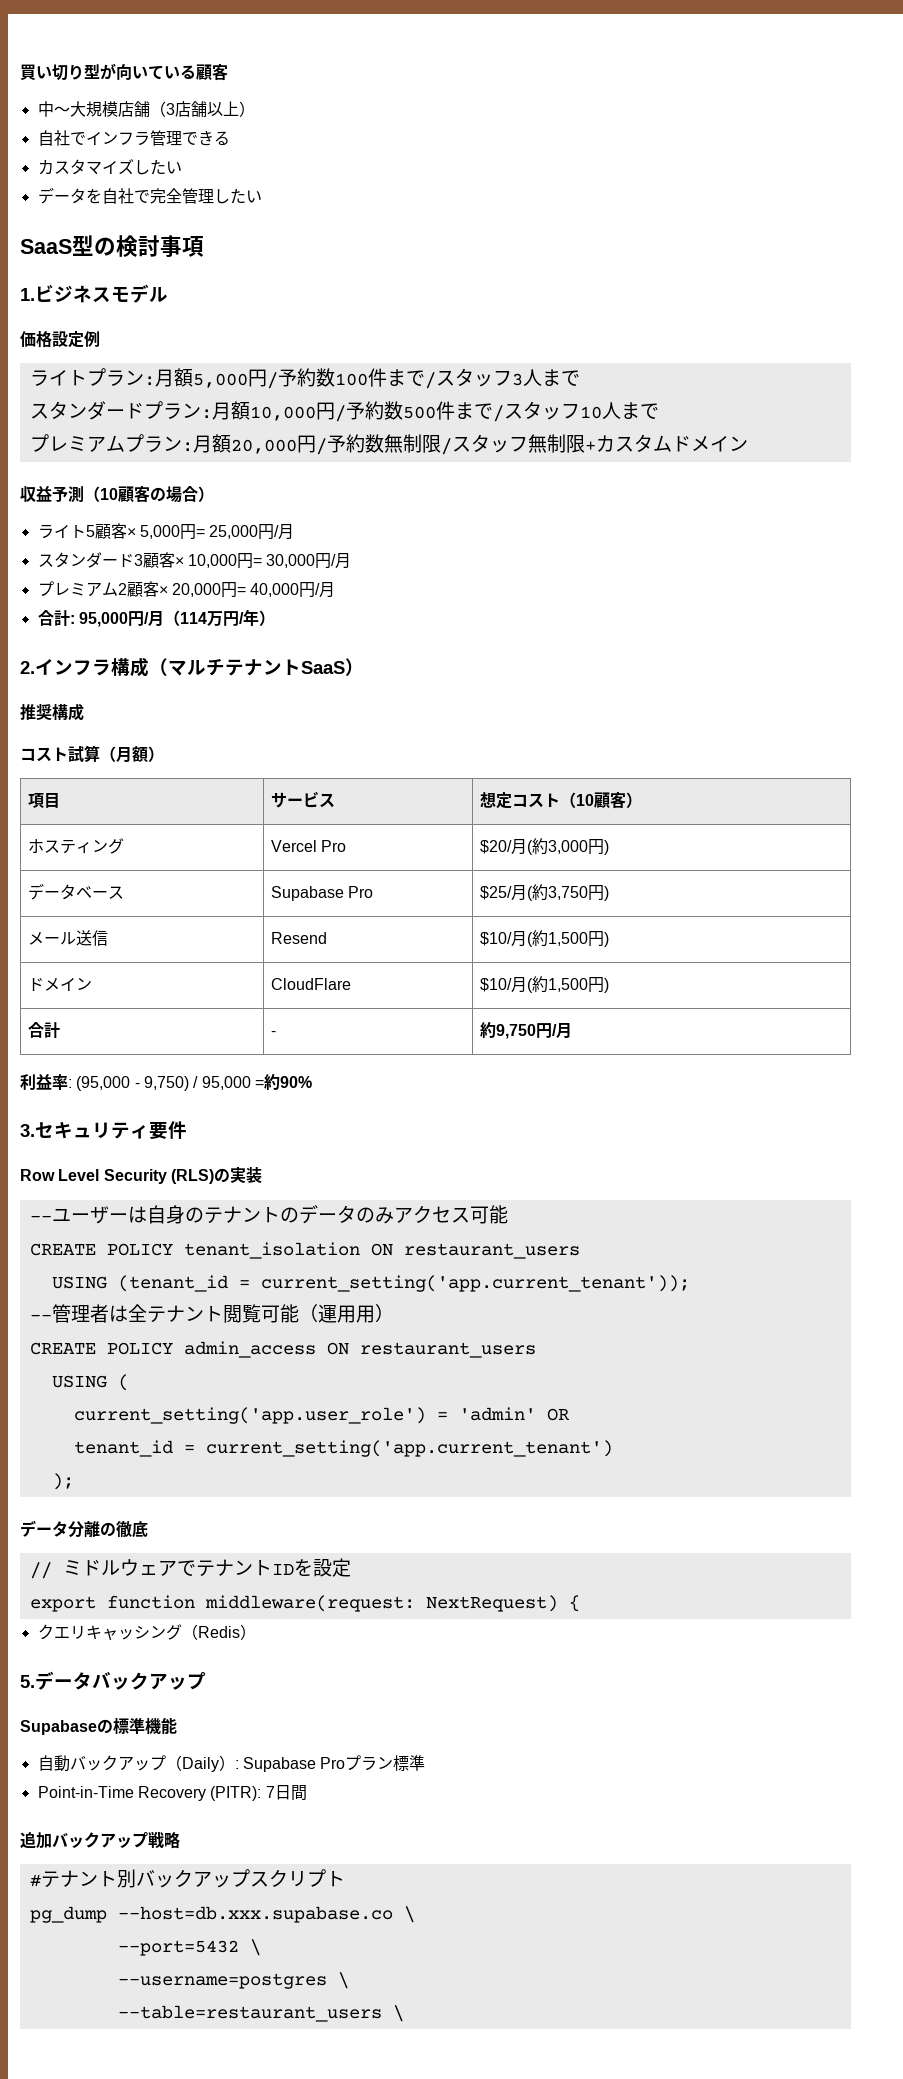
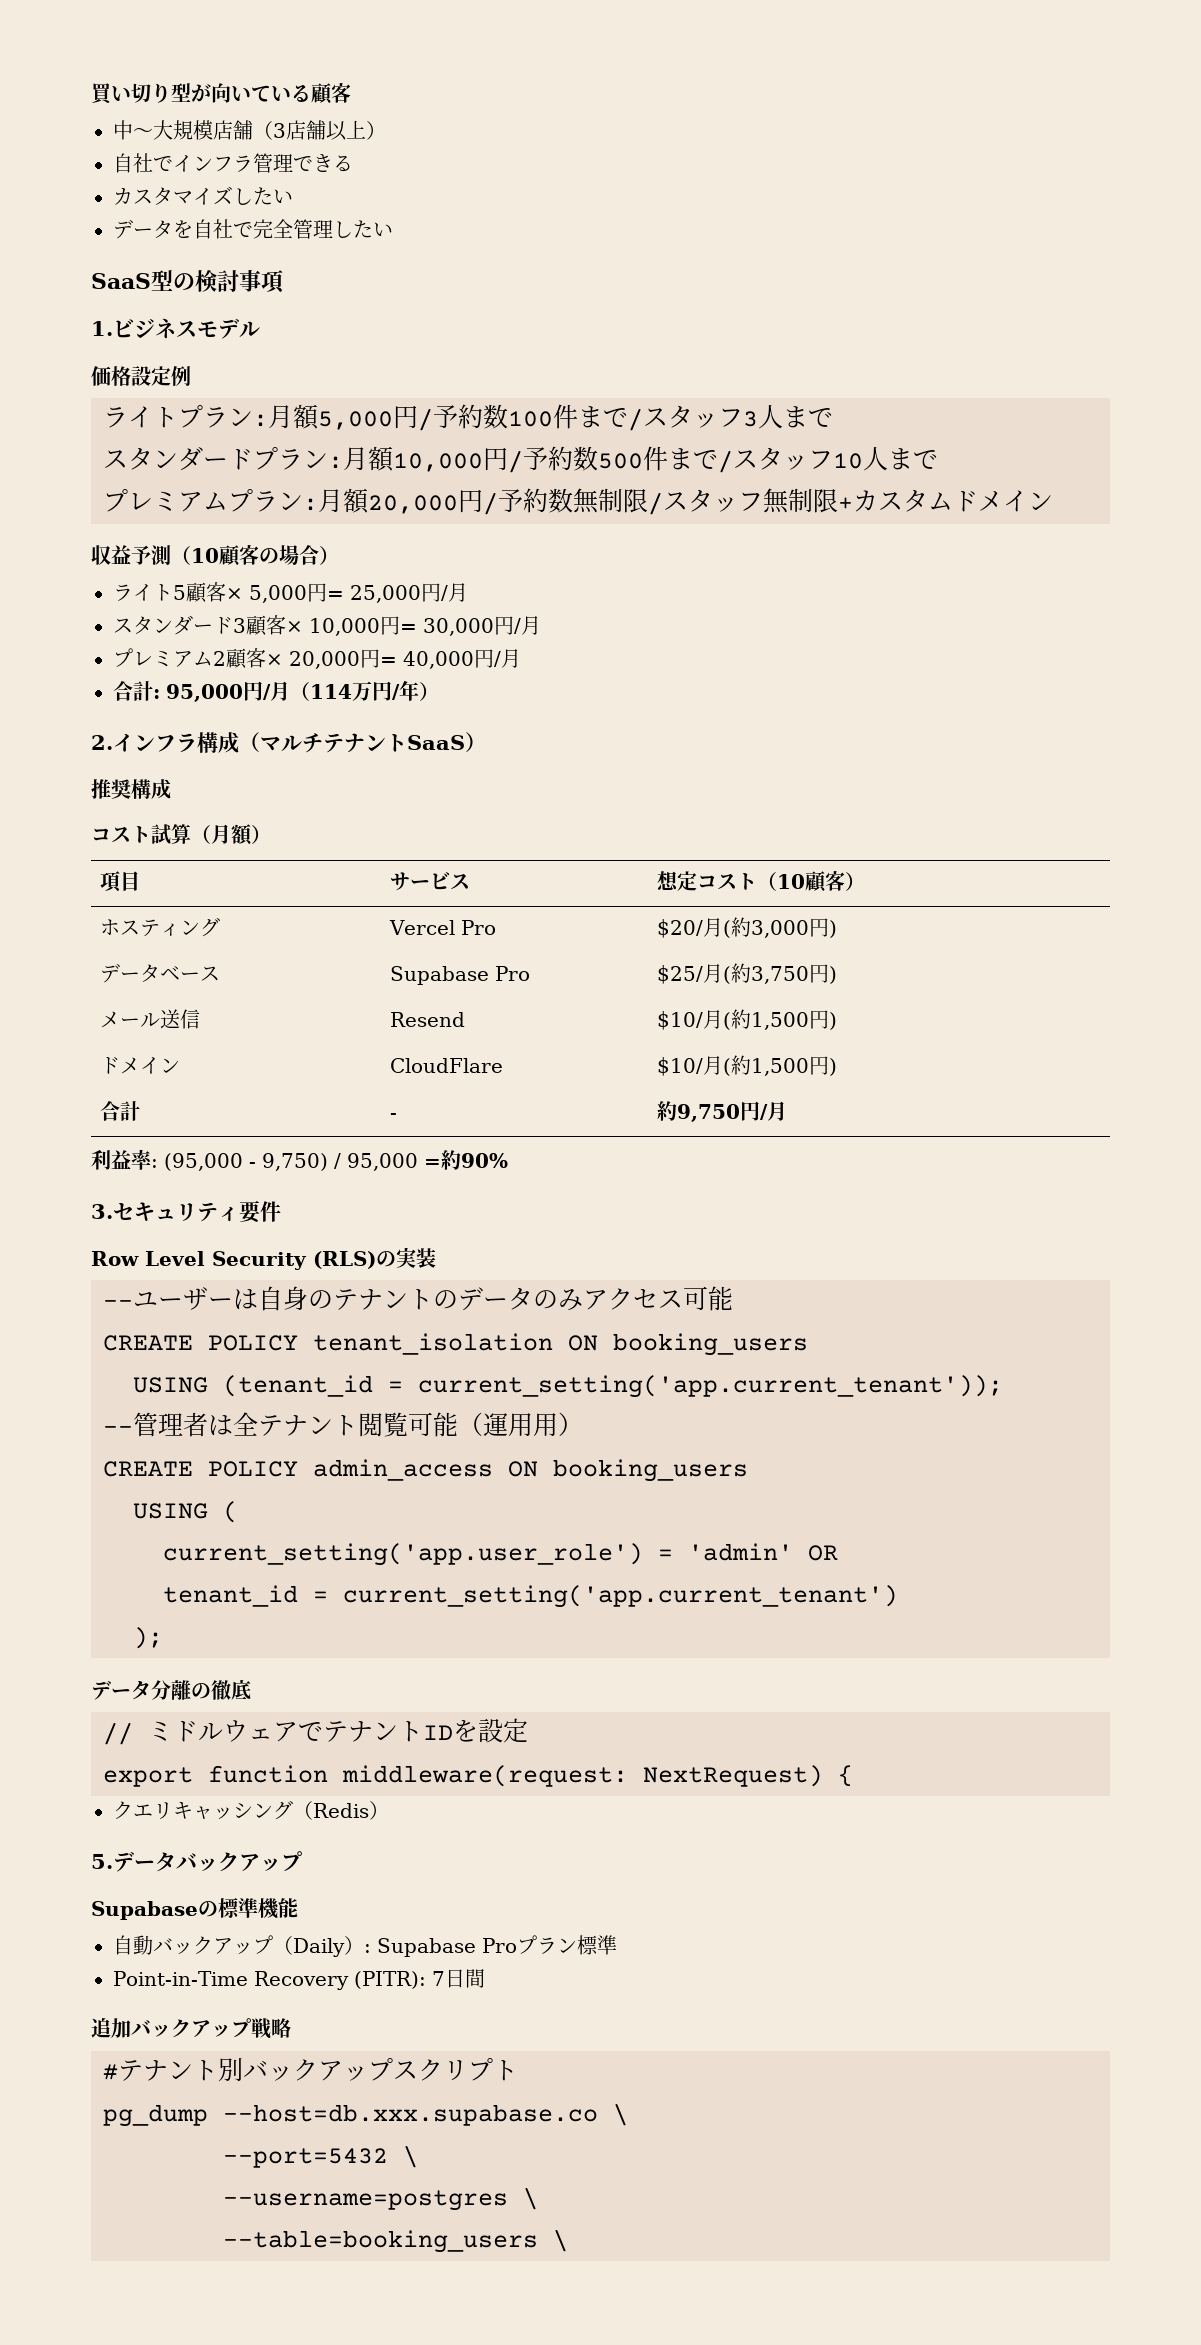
- CREATE POLICY tenant_isolation ON restaurant_users
+ CREATE POLICY tenant_isolation ON booking_users
- CREATE POLICY admin_access ON restaurant_users
+ CREATE POLICY admin_access ON booking_users
- --table=restaurant_users \
+ --table=booking_users \

